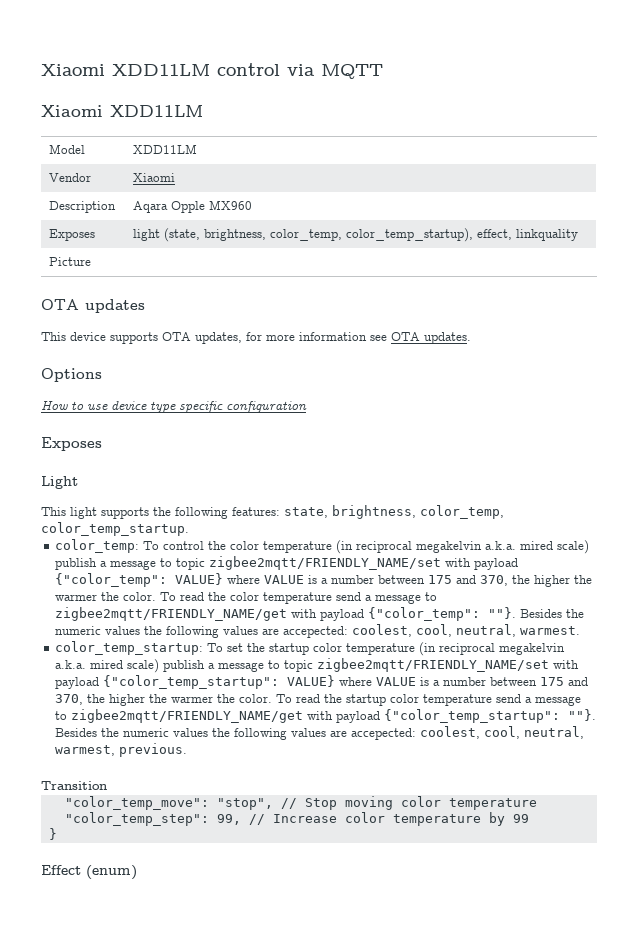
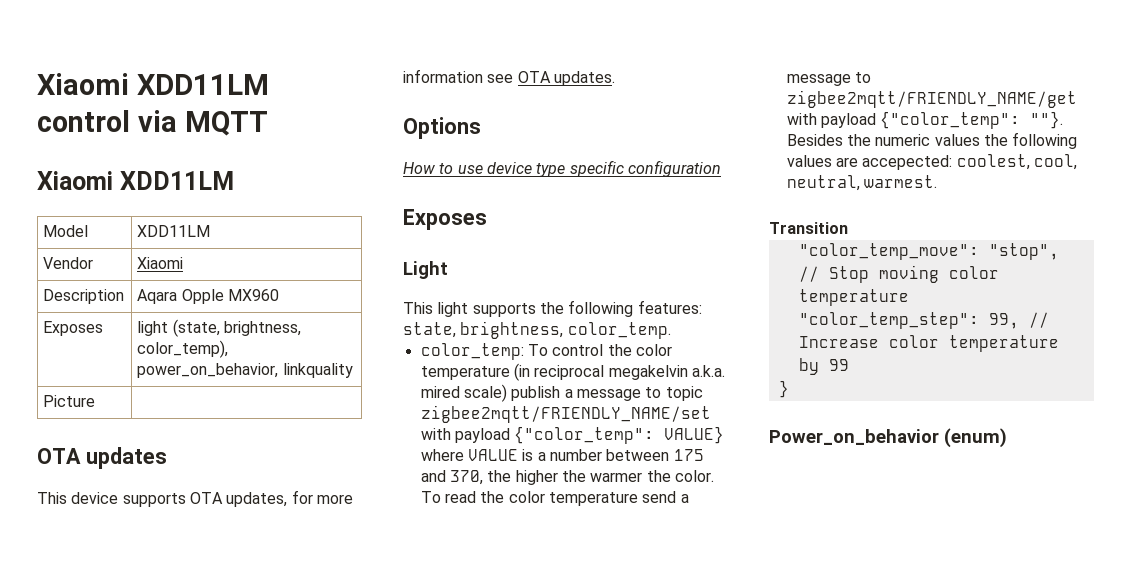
- Exposes | light (state, brightness, color_temp, color_temp_startup), effect, linkquality
+ Exposes | light (state, brightness, color_temp), power_on_behavior, linkquality
- This light supports the following features: state, brightness, color_temp, color_temp_startup.
+ This light supports the following features: state, brightness, color_temp.
- color_temp_startup: To set the startup color temperature (in reciprocal megakelvin a.k.a. mired scale) publish a message to topic zigbee2mqtt/FRIENDLY_NAME/set with payload {"color_temp_startup": VALUE} where VALUE is a number between 175 and 370, the higher the warmer the color. To read the startup color temperature send a message to zigbee2mqtt/FRIENDLY_NAME/get with payload {"color_temp_startup": ""}. Besides the numeric values the following values are accepected: coolest, cool, neutral, warmest, previous.
- Effect (enum)
+ Power_on_behavior (enum)

